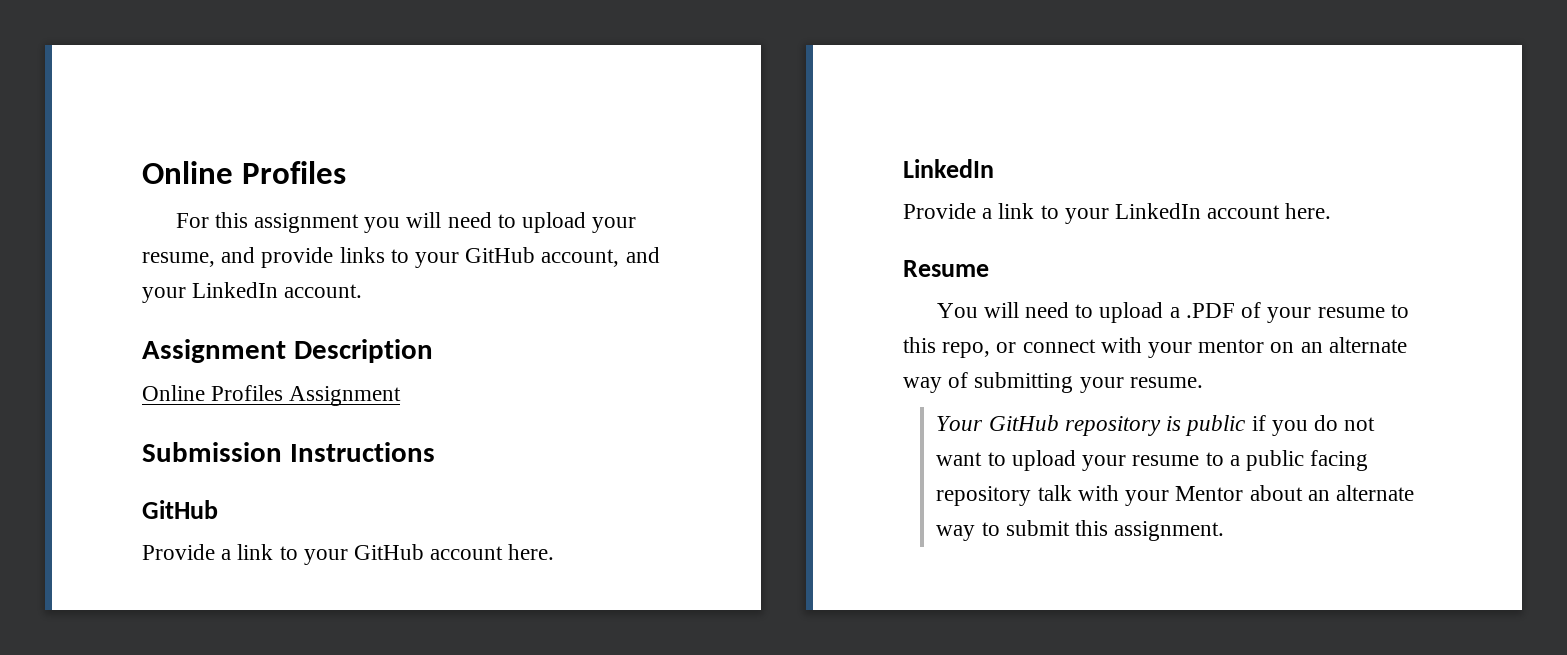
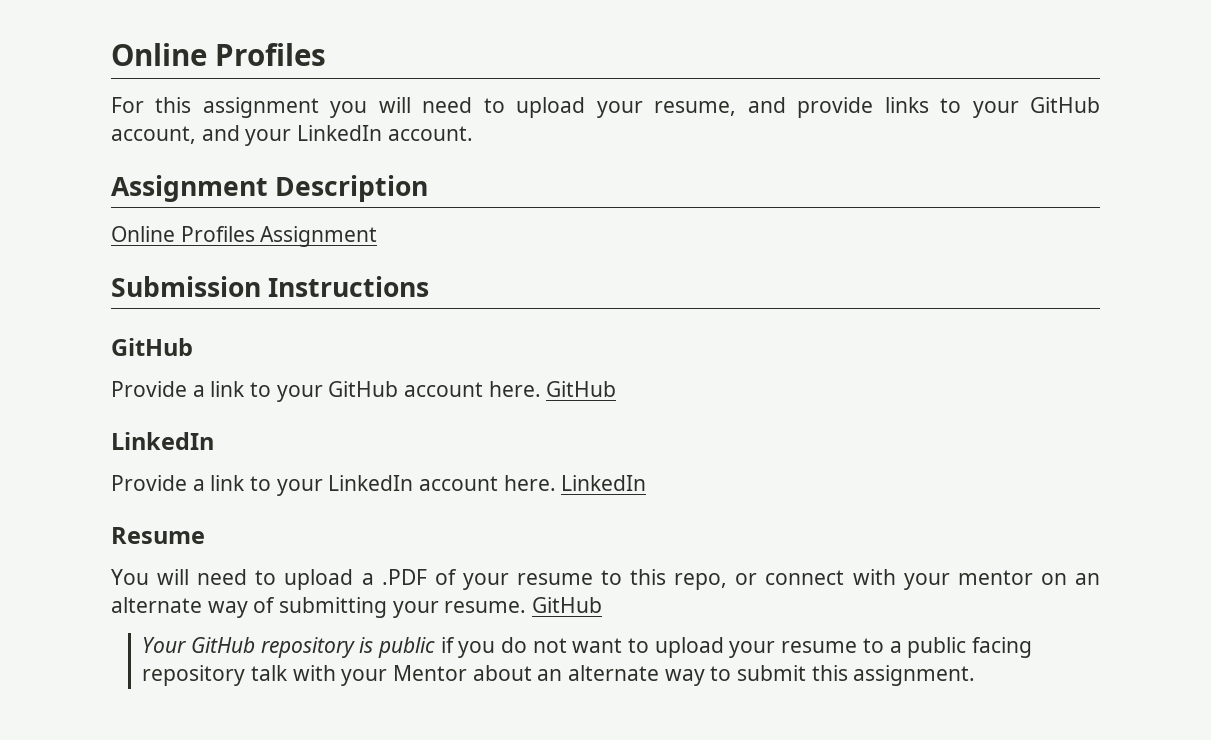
- Provide a link to your GitHub account here.
+ Provide a link to your GitHub account here. GitHub
- Provide a link to your LinkedIn account here.
+ Provide a link to your LinkedIn account here. LinkedIn
- You will need to upload a .PDF of your resume to this repo, or connect with your mentor on an alternate way of submitting your resume.
+ You will need to upload a .PDF of your resume to this repo, or connect with your mentor on an alternate way of submitting your resume. GitHub

